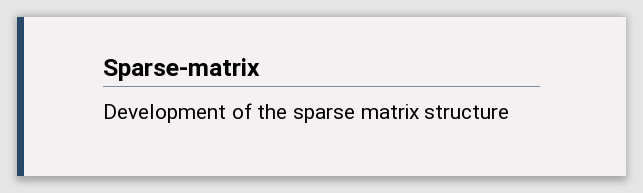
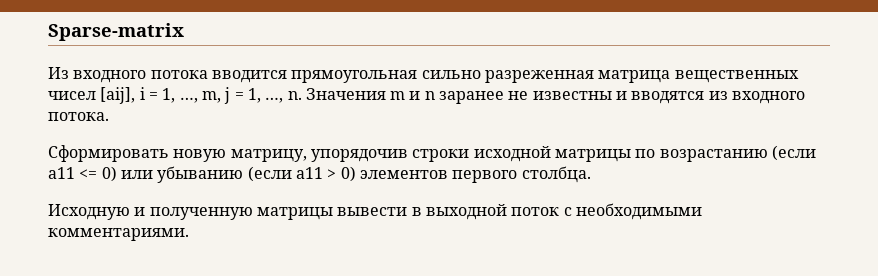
- Development of the sparse matrix structure
+ Из входного потока вводится прямоугольная сильно разреженная матрица вещественных чисел [aij], i = 1, …, m, j = 1, …, n. Значения m и n заранее не известны и вводятся из входного потока.
+ Сформировать новую матрицу, упорядочив строки исходной матрицы по возрастанию (если a11 <= 0) или убыванию (если a11 > 0) элементов первого столбца.
+ Исходную и полученную матрицы вывести в выходной поток с необходимыми комментариями.

